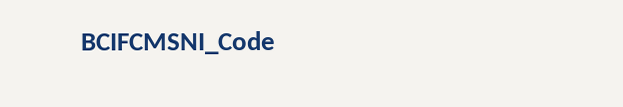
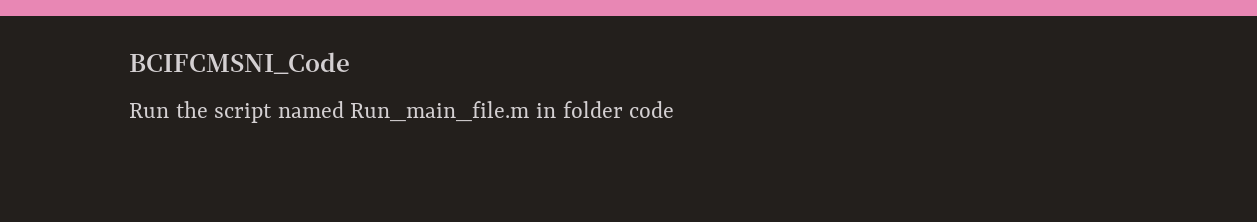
+ Run the script named Run_main_file.m in folder code

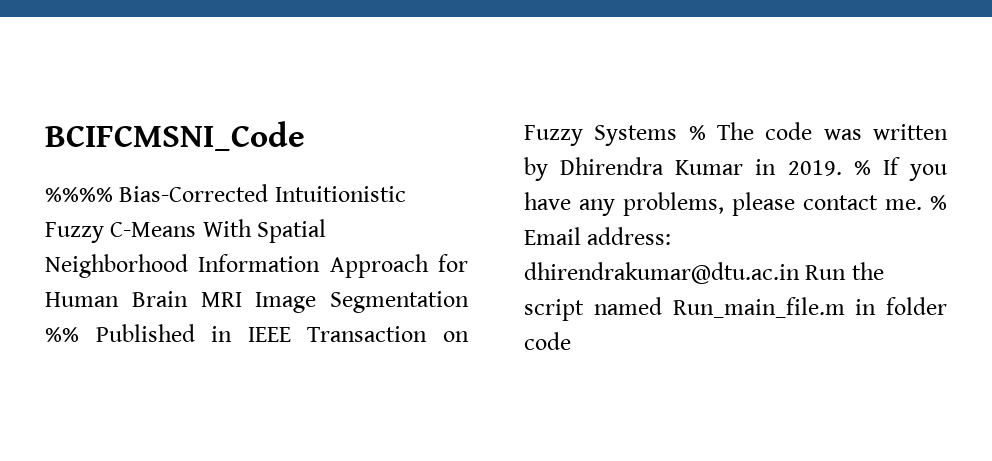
- Run the script named Run_main_file.m in folder code
+ %%%% Bias-Corrected Intuitionistic Fuzzy C-Means With Spatial Neighborhood Information Approach for Human Brain MRI Image Segmentation %% Published in IEEE Transaction on Fuzzy Systems % The code was written by Dhirendra Kumar in 2019. % If you have any problems, please contact me. % Email address: dhirendrakumar@dtu.ac.in Run the script named Run_main_file.m in folder code

